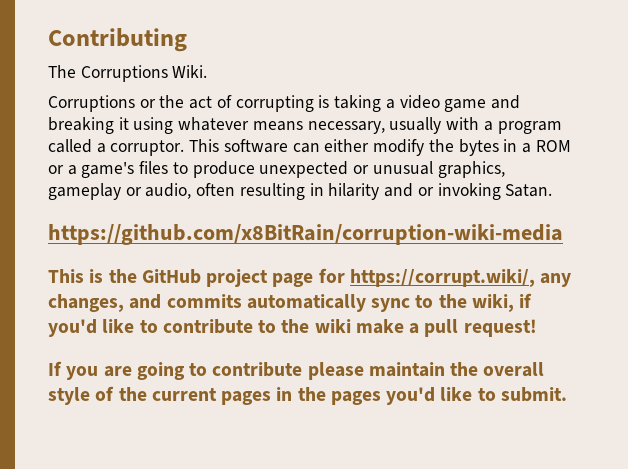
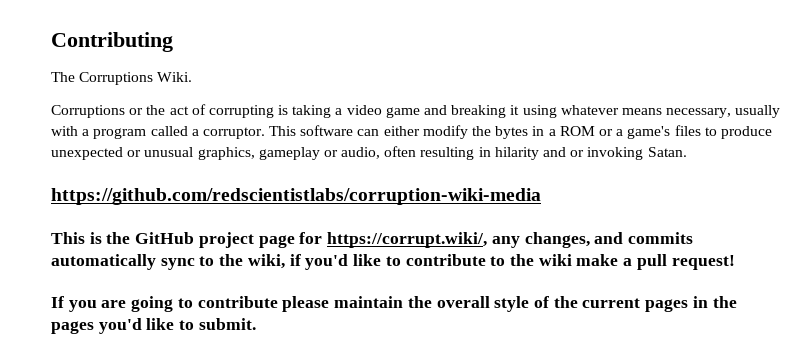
- https://github.com/x8BitRain/corruption-wiki-media
+ https://github.com/redscientistlabs/corruption-wiki-media

